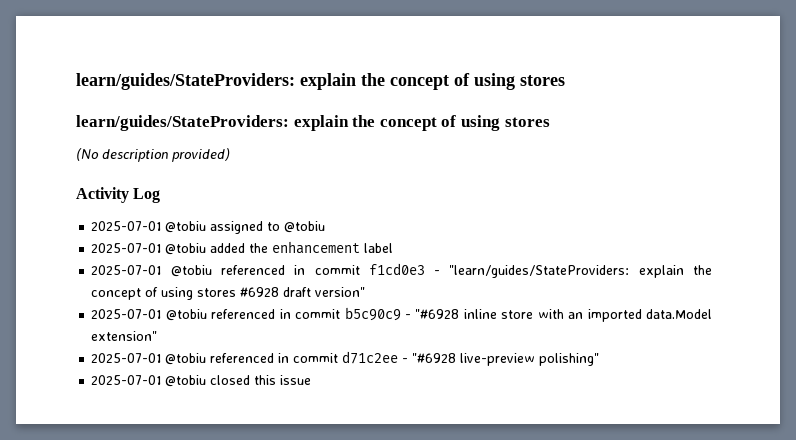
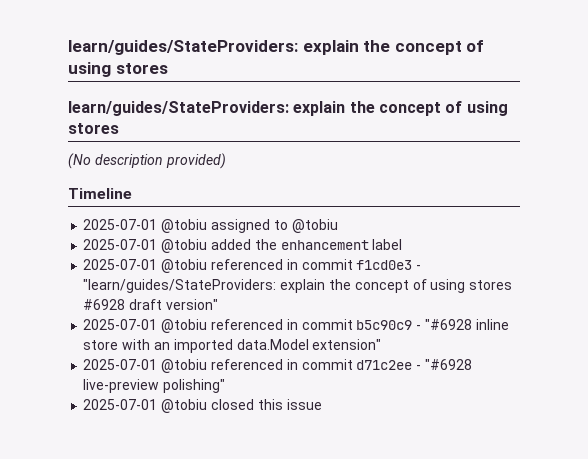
- Activity Log
+ Timeline

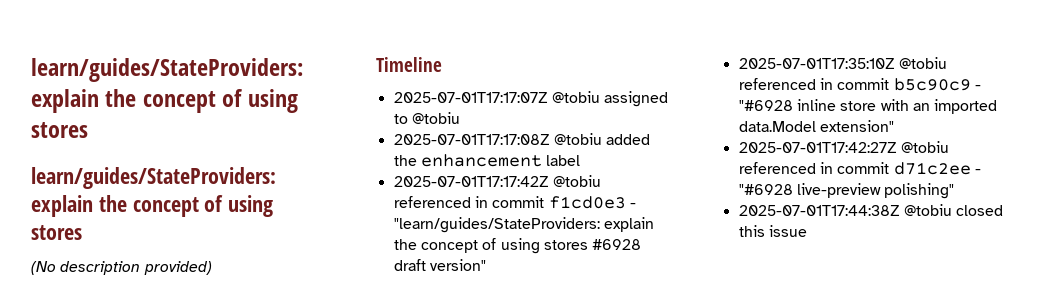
- 2025-07-01 @tobiu assigned to @tobiu
+ 2025-07-01T17:17:07Z @tobiu assigned to @tobiu
- 2025-07-01 @tobiu added the enhancement label
+ 2025-07-01T17:17:08Z @tobiu added the enhancement label
- 2025-07-01 @tobiu referenced in commit f1cd0e3 - "learn/guides/StateProviders: explain the concept of using stores #6928 draft version"
+ 2025-07-01T17:17:42Z @tobiu referenced in commit f1cd0e3 - "learn/guides/StateProviders: explain the concept of using stores #6928 draft version"
- 2025-07-01 @tobiu referenced in commit b5c90c9 - "#6928 inline store with an imported data.Model extension"
+ 2025-07-01T17:35:10Z @tobiu referenced in commit b5c90c9 - "#6928 inline store with an imported data.Model extension"
- 2025-07-01 @tobiu referenced in commit d71c2ee - "#6928 live-preview polishing"
+ 2025-07-01T17:42:27Z @tobiu referenced in commit d71c2ee - "#6928 live-preview polishing"
- 2025-07-01 @tobiu closed this issue
+ 2025-07-01T17:44:38Z @tobiu closed this issue

